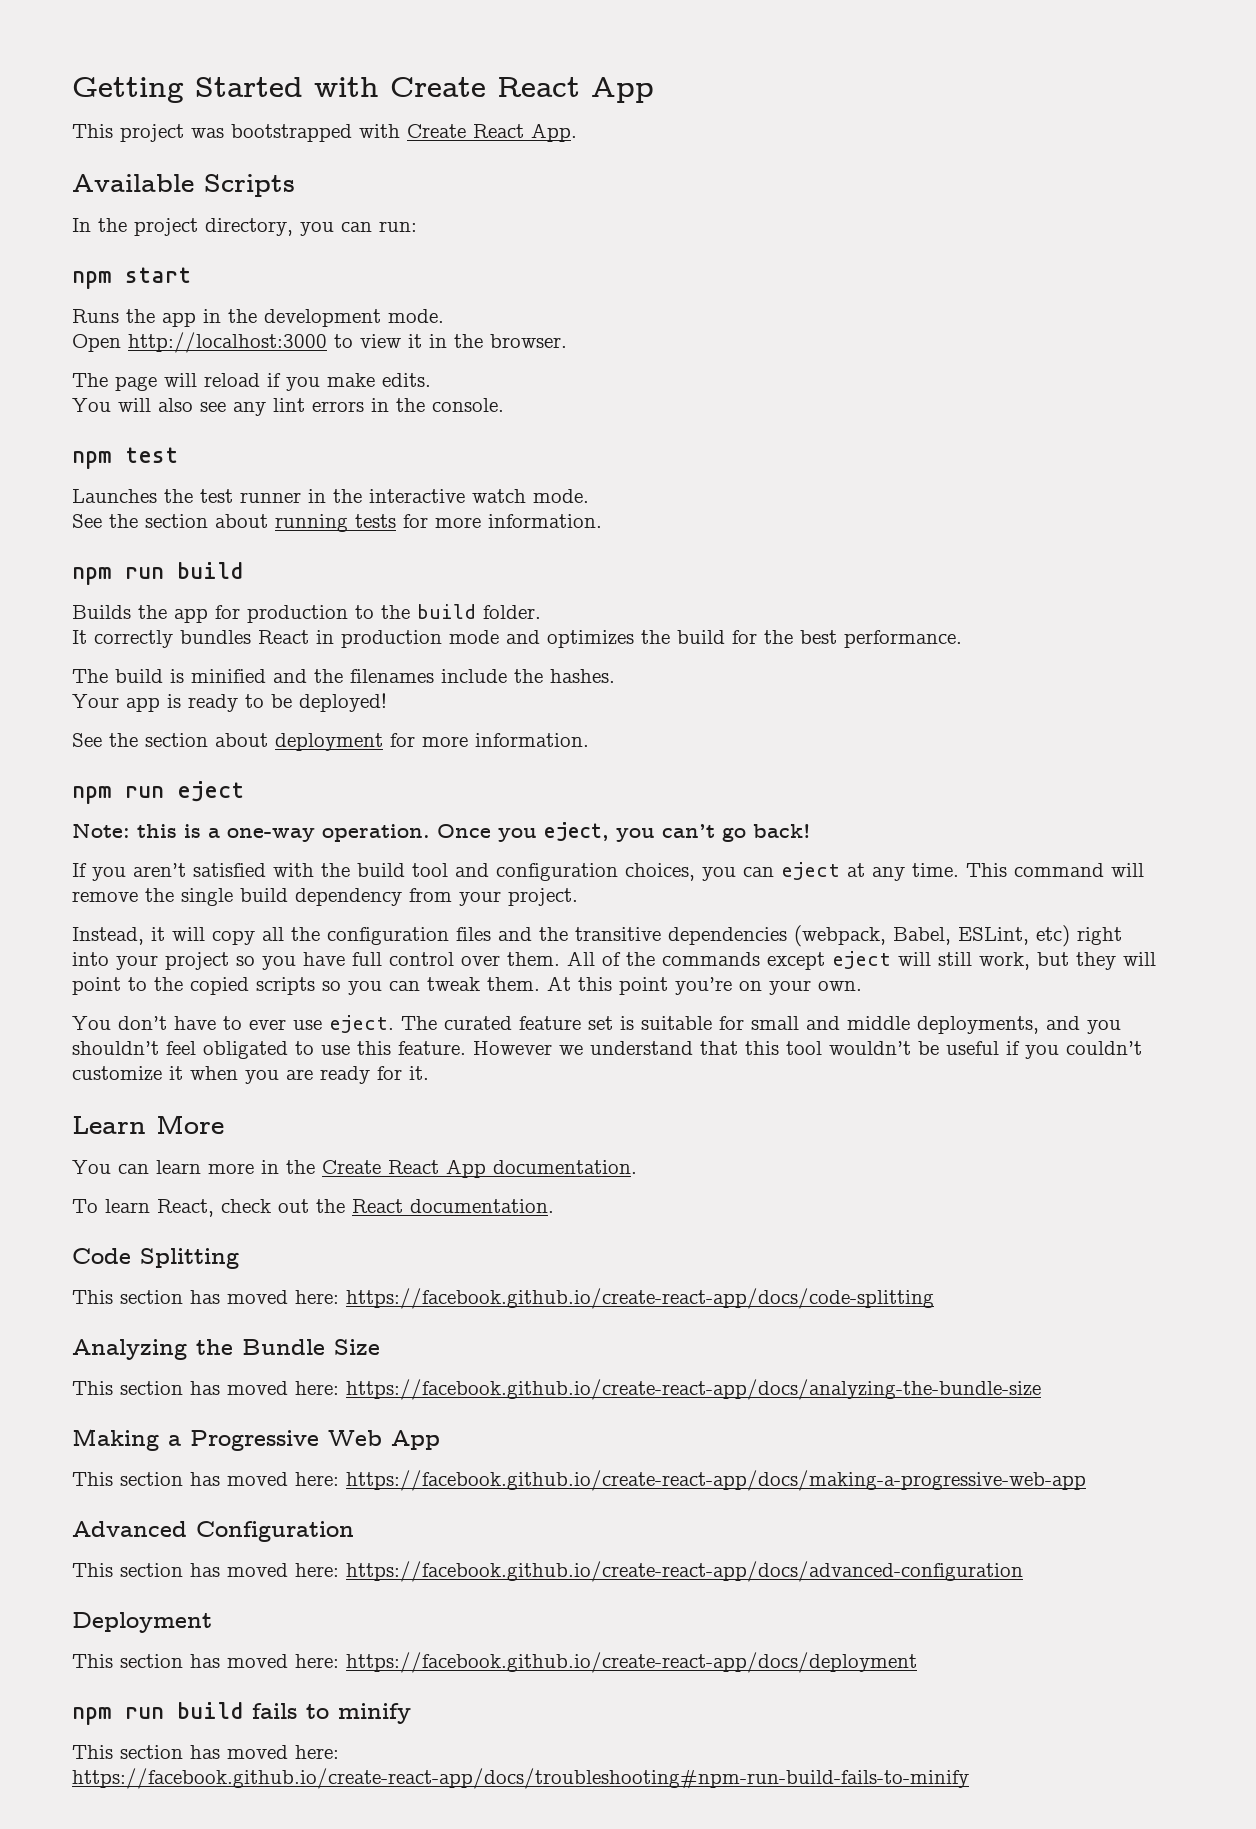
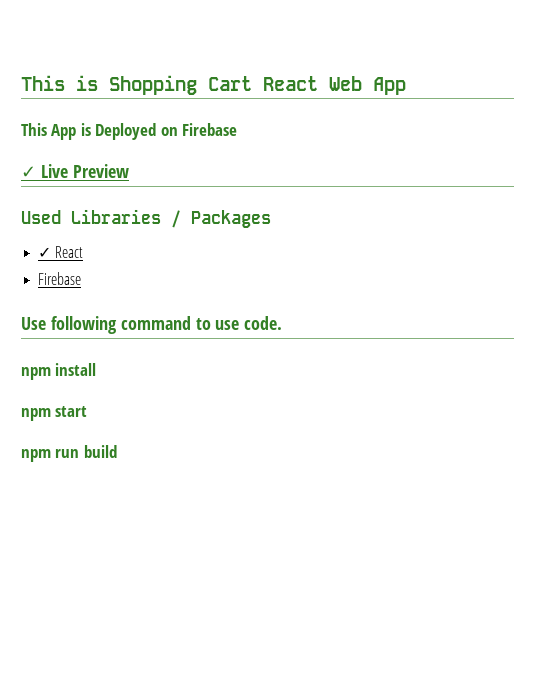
- Getting Started with Create React App
- This project was bootstrapped with Create React App.
- Available Scripts
- In the project directory, you can run:
+ This is Shopping Cart React Web App
+ This App is Deployed on Firebase
+ ✓ Live Preview
+ Used Libraries / Packages
+ ✓ React
+ Firebase
+ Use following command to use code.
+ npm install
  npm start
- Runs the app in the development mode.
- Open http://localhost:3000 to view it in the browser.
- The page will reload if you make edits.
- You will also see any lint errors in the console.
- npm test
- Launches the test runner in the interactive watch mode.
- See the section about running tests for more information.
  npm run build
- Builds the app for production to the build folder.
- It correctly bundles React in production mode and optimizes the build for the best performance.
- The build is minified and the filenames include the hashes.
- Your app is ready to be deployed!
- See the section about deployment for more information.
- npm run eject
- Note: this is a one-way operation. Once you eject, you can’t go back!
- If you aren’t satisfied with the build tool and configuration choices, you can eject at any time. This command will remove the single build dependency from your project.
- Instead, it will copy all the configuration files and the transitive dependencies (webpack, Babel, ESLint, etc) right into your project so you have full control over them. All of the commands except eject will still work, but they will point to the copied scripts so you can tweak them. At this point you’re on your own.
- You don’t have to ever use eject. The curated feature set is suitable for small and middle deployments, and you shouldn’t feel obligated to use this feature. However we understand that this tool wouldn’t be useful if you couldn’t customize it when you are ready for it.
- Learn More
- You can learn more in the Create React App documentation.
- To learn React, check out the React documentation.
- Code Splitting
- This section has moved here: https://facebook.github.io/create-react-app/docs/code-splitting
- Analyzing the Bundle Size
- This section has moved here: https://facebook.github.io/create-react-app/docs/analyzing-the-bundle-size
- Making a Progressive Web App
- This section has moved here: https://facebook.github.io/create-react-app/docs/making-a-progressive-web-app
- Advanced Configuration
- This section has moved here: https://facebook.github.io/create-react-app/docs/advanced-configuration
- Deployment
- This section has moved here: https://facebook.github.io/create-react-app/docs/deployment
- npm run build fails to minify
- This section has moved here: https://facebook.github.io/create-react-app/docs/troubleshooting#npm-run-build-fails-to-minify

